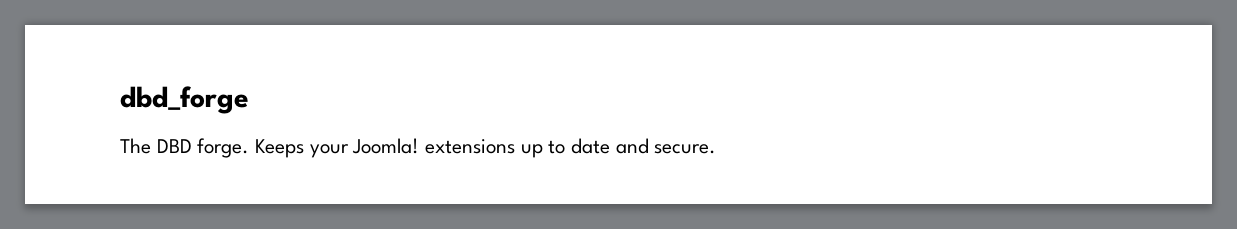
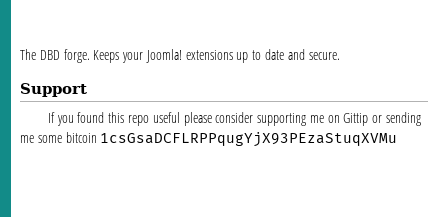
- dbd_forge
+ Support
+ If you found this repo useful please consider supporting me on Gittip or sending me some bitcoin 1csGsaDCFLRPPqugYjX93PEzaStuqXVMu

